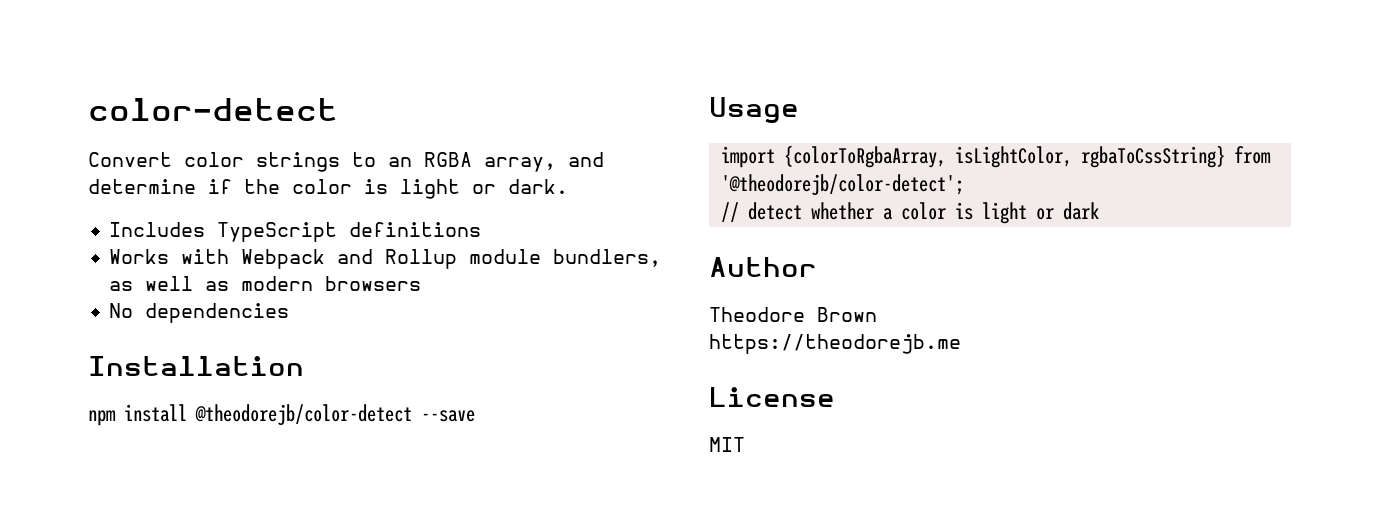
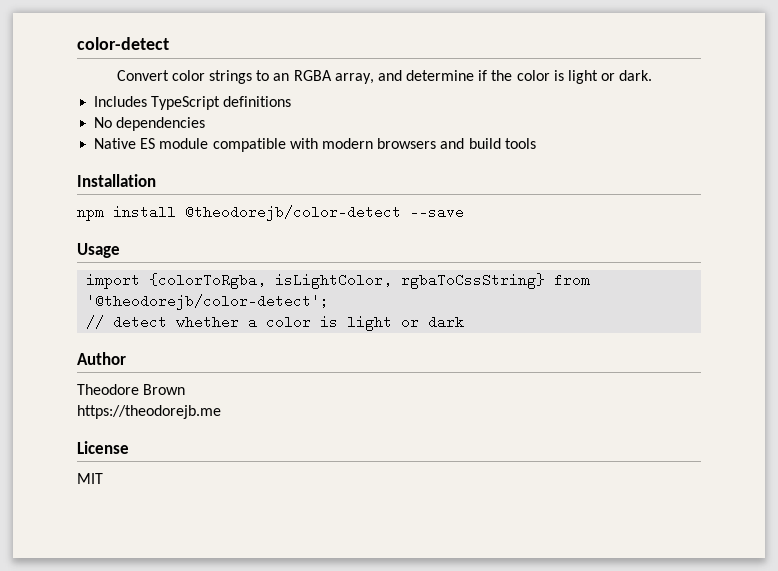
- Works with Webpack and Rollup module bundlers, as well as modern browsers
  No dependencies
+ Native ES module compatible with modern browsers and build tools
- import {colorToRgbaArray, isLightColor, rgbaToCssString} from '@theodorejb/color-detect';
+ import {colorToRgba, isLightColor, rgbaToCssString} from '@theodorejb/color-detect';

